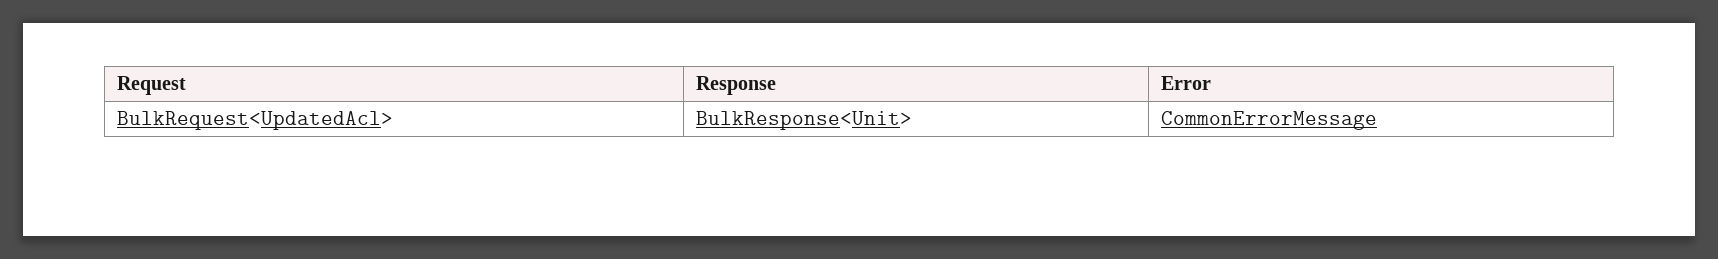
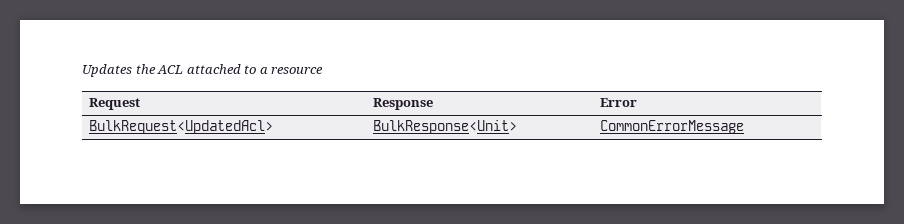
+ Updates the ACL attached to a resource

